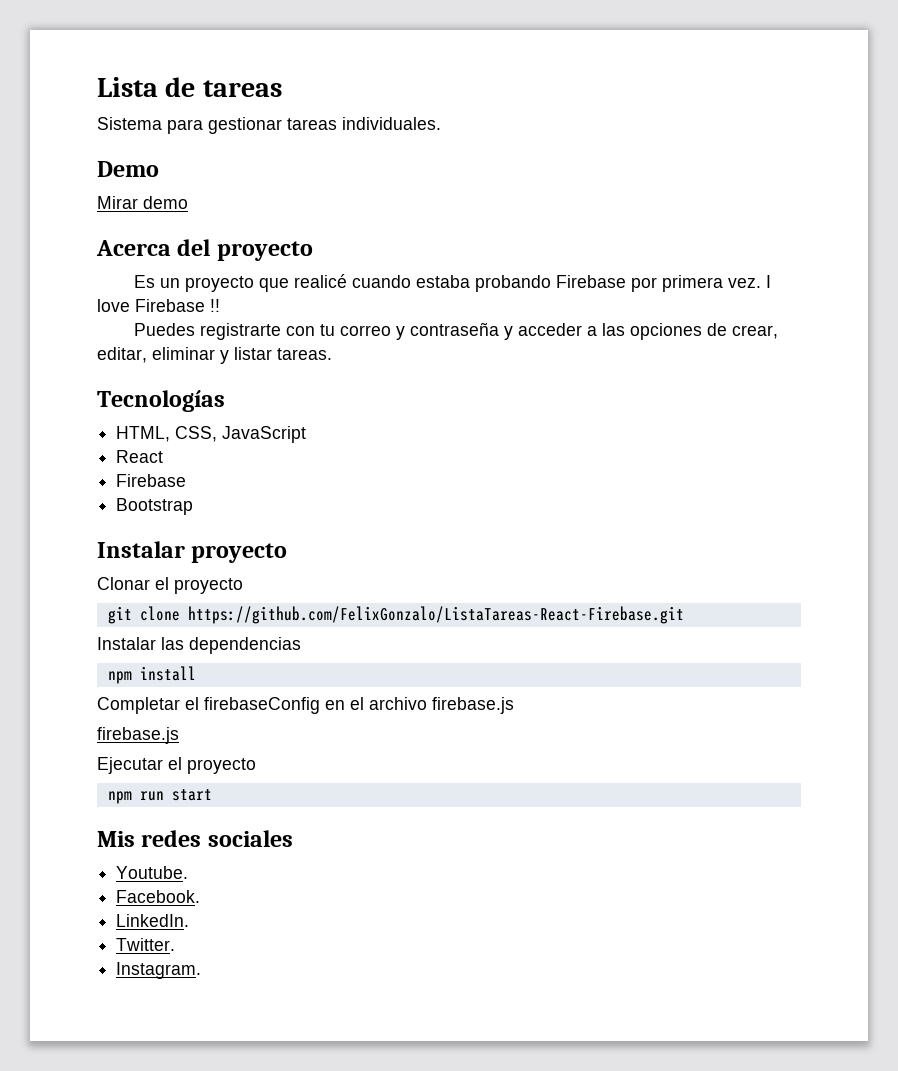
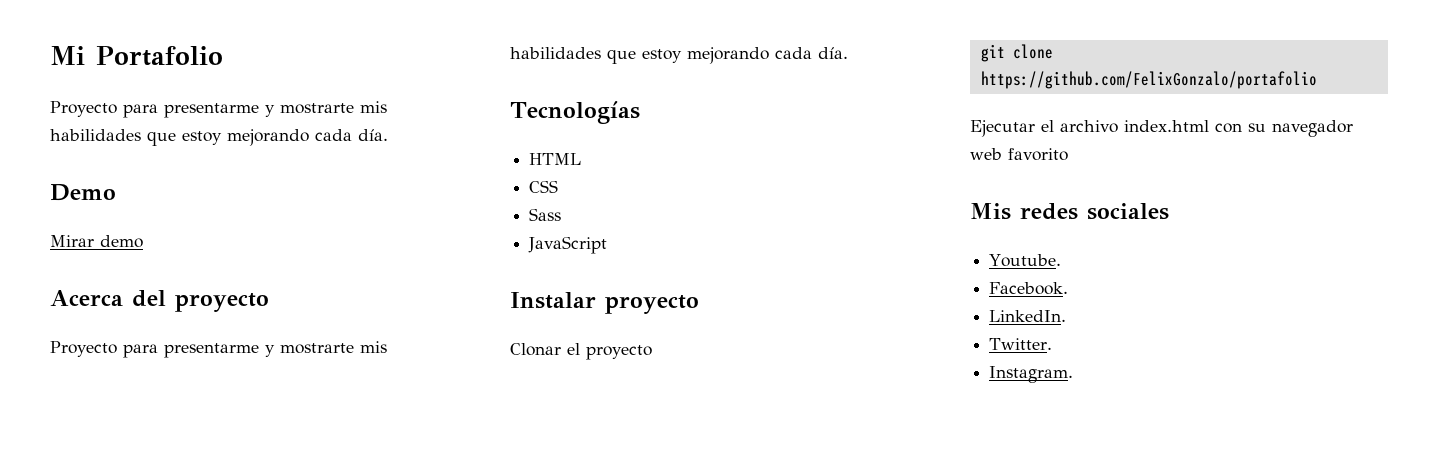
- Lista de tareas
- Sistema para gestionar tareas individuales.
+ Mi Portafolio
+ Proyecto para presentarme y mostrarte mis habilidades que estoy mejorando cada día.
  Acerca del proyecto
- Es un proyecto que realicé cuando estaba probando Firebase por primera vez. I love Firebase !!
- Puedes registrarte con tu correo y contraseña y acceder a las opciones de crear, editar, eliminar y listar tareas.
+ Proyecto para presentarme y mostrarte mis habilidades que estoy mejorando cada día.
  Tecnologías
- HTML, CSS, JavaScript
- React
- Firebase
- Bootstrap
+ HTML
+ CSS
+ Sass
+ JavaScript
- git clone https://github.com/FelixGonzalo/ListaTareas-React-Firebase.git
- Instalar las dependencias
- npm install
- Completar el firebaseConfig en el archivo firebase.js
- firebase.js
- Ejecutar el proyecto
- npm run start
+ git clone https://github.com/FelixGonzalo/portafolio
+ Ejecutar el archivo index.html con su navegador web favorito

